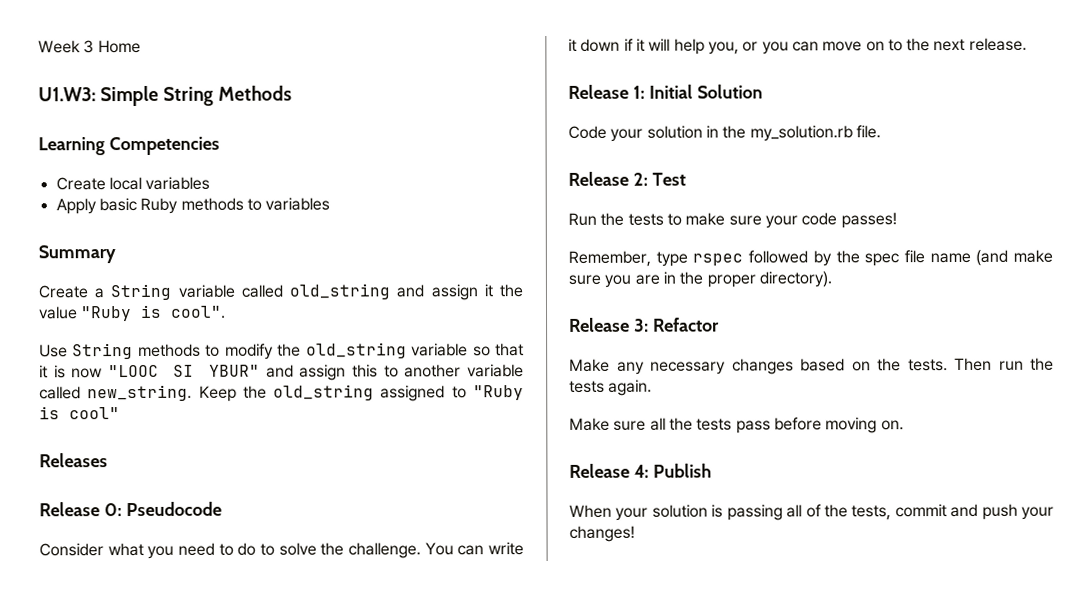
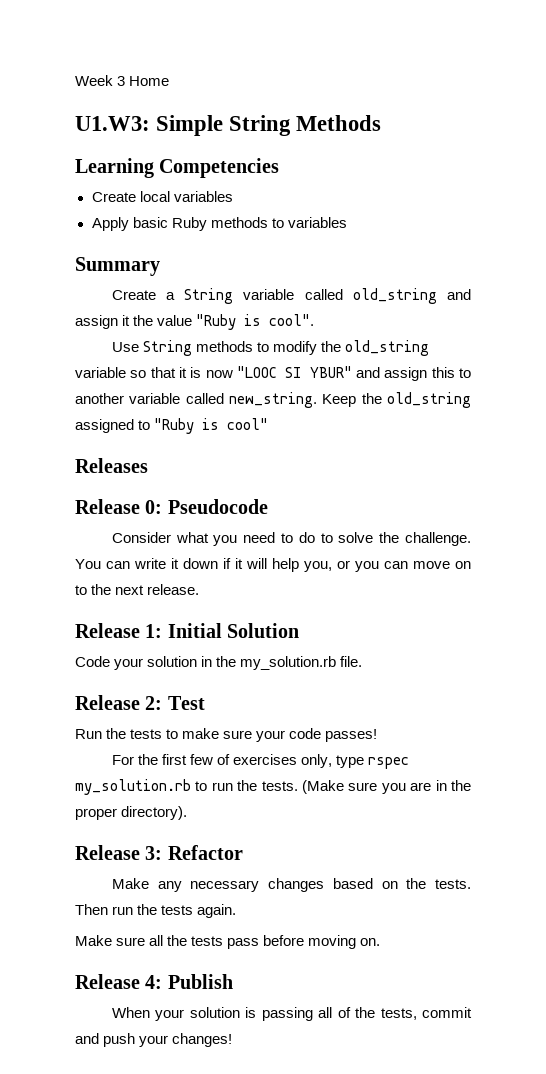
- Remember, type rspec followed by the spec file name (and make sure you are in the proper directory).
+ For the first few of exercises only, type rspec my_solution.rb to run the tests. (Make sure you are in the proper directory).

